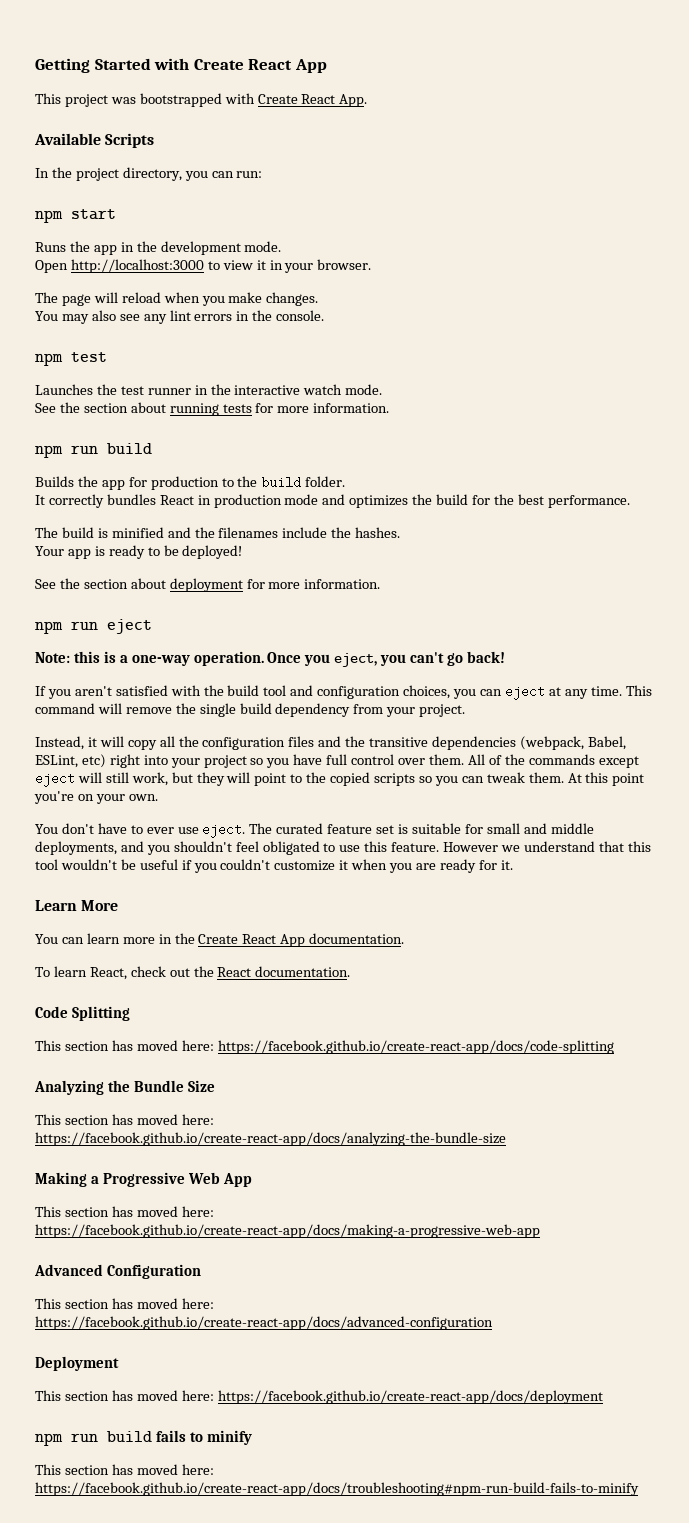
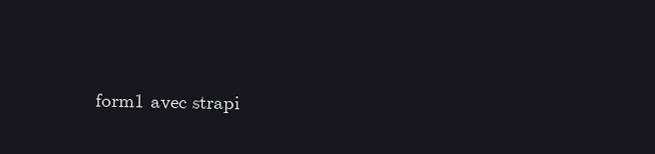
- Getting Started with Create React App
- This project was bootstrapped with Create React App.
- Available Scripts
- In the project directory, you can run:
- npm start
- Runs the app in the development mode.
- Open http://localhost:3000 to view it in your browser.
- The page will reload when you make changes.
- You may also see any lint errors in the console.
- npm test
- Launches the test runner in the interactive watch mode.
- See the section about running tests for more information.
- npm run build
- Builds the app for production to the build folder.
- It correctly bundles React in production mode and optimizes the build for the best performance.
- The build is minified and the filenames include the hashes.
- Your app is ready to be deployed!
- See the section about deployment for more information.
- npm run eject
- Note: this is a one-way operation. Once you eject, you can't go back!
- If you aren't satisfied with the build tool and configuration choices, you can eject at any time. This command will remove the single build dependency from your project.
- Instead, it will copy all the configuration files and the transitive dependencies (webpack, Babel, ESLint, etc) right into your project so you have full control over them. All of the commands except eject will still work, but they will point to the copied scripts so you can tweak them. At this point you're on your own.
- You don't have to ever use eject. The curated feature set is suitable for small and middle deployments, and you shouldn't feel obligated to use this feature. However we understand that this tool wouldn't be useful if you couldn't customize it when you are ready for it.
- Learn More
- You can learn more in the Create React App documentation.
- To learn React, check out the React documentation.
- Code Splitting
- This section has moved here: https://facebook.github.io/create-react-app/docs/code-splitting
- Analyzing the Bundle Size
- This section has moved here: https://facebook.github.io/create-react-app/docs/analyzing-the-bundle-size
- Making a Progressive Web App
- This section has moved here: https://facebook.github.io/create-react-app/docs/making-a-progressive-web-app
- Advanced Configuration
- This section has moved here: https://facebook.github.io/create-react-app/docs/advanced-configuration
- Deployment
- This section has moved here: https://facebook.github.io/create-react-app/docs/deployment
- npm run build fails to minify
- This section has moved here: https://facebook.github.io/create-react-app/docs/troubleshooting#npm-run-build-fails-to-minify
+ form1 avec strapi

